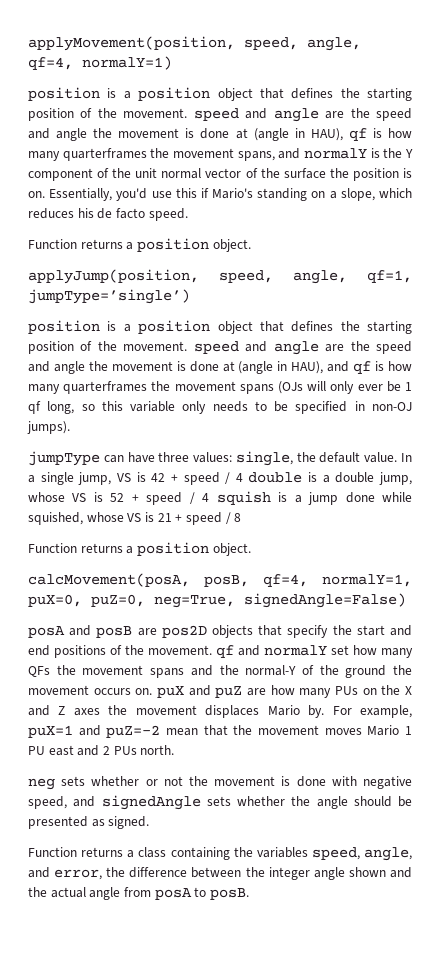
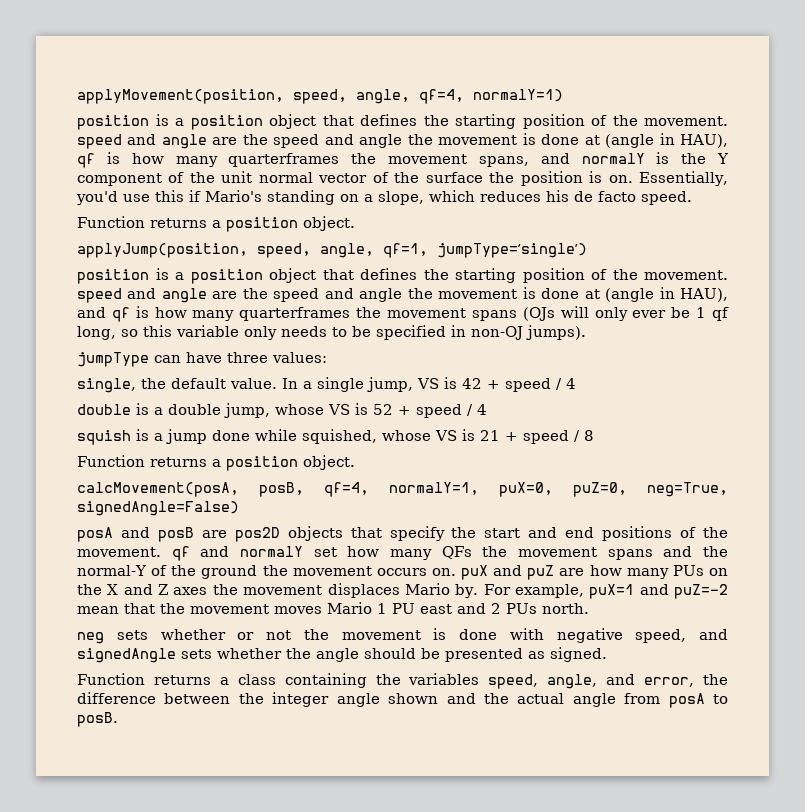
- jumpType can have three values: single, the default value.
+ jumpType can have three values:
+ single, the default value.
- In a single jump, VS is 42 + speed / 4 double is a double jump, whose VS is 52 + speed / 4 squish is a jump done while squished, whose VS is 21 + speed / 8
+ In a single jump, VS is 42 + speed / 4
+ double is a double jump, whose VS is 52 + speed / 4
+ squish is a jump done while squished, whose VS is 21 + speed / 8

